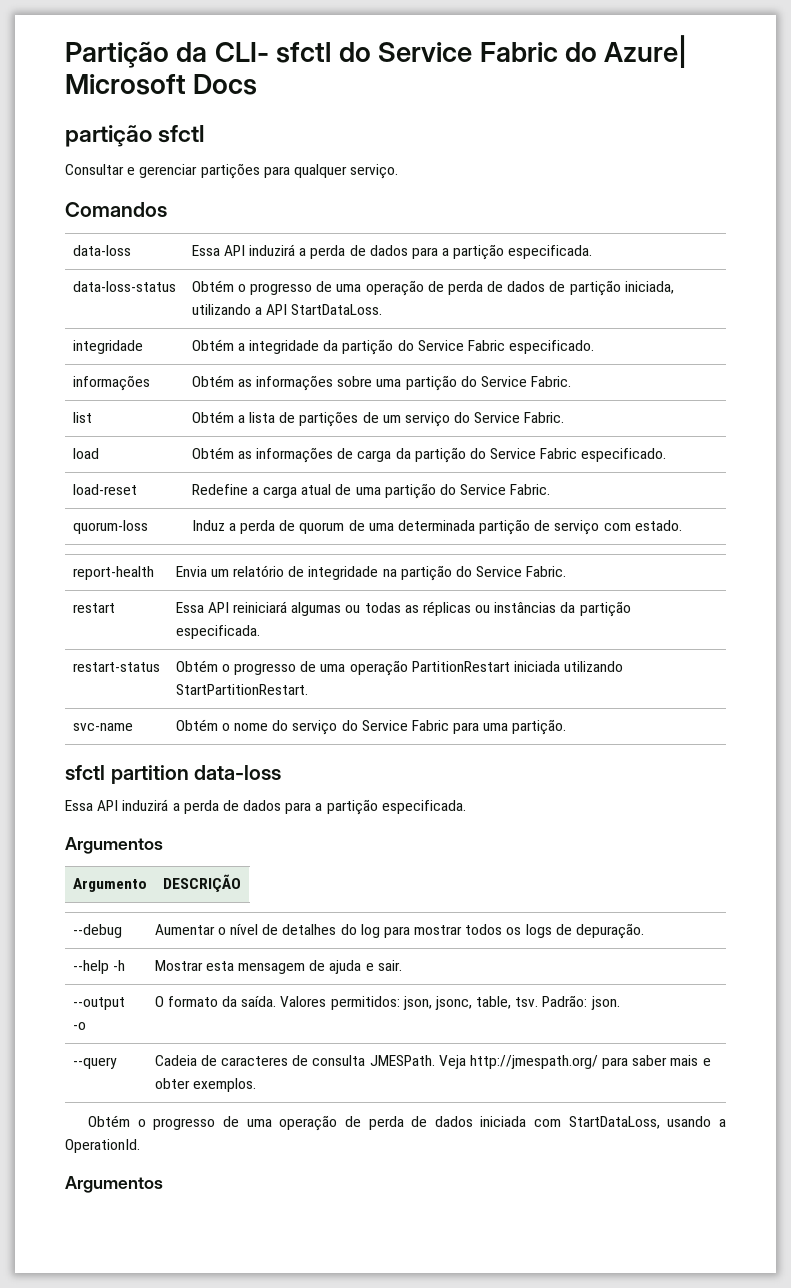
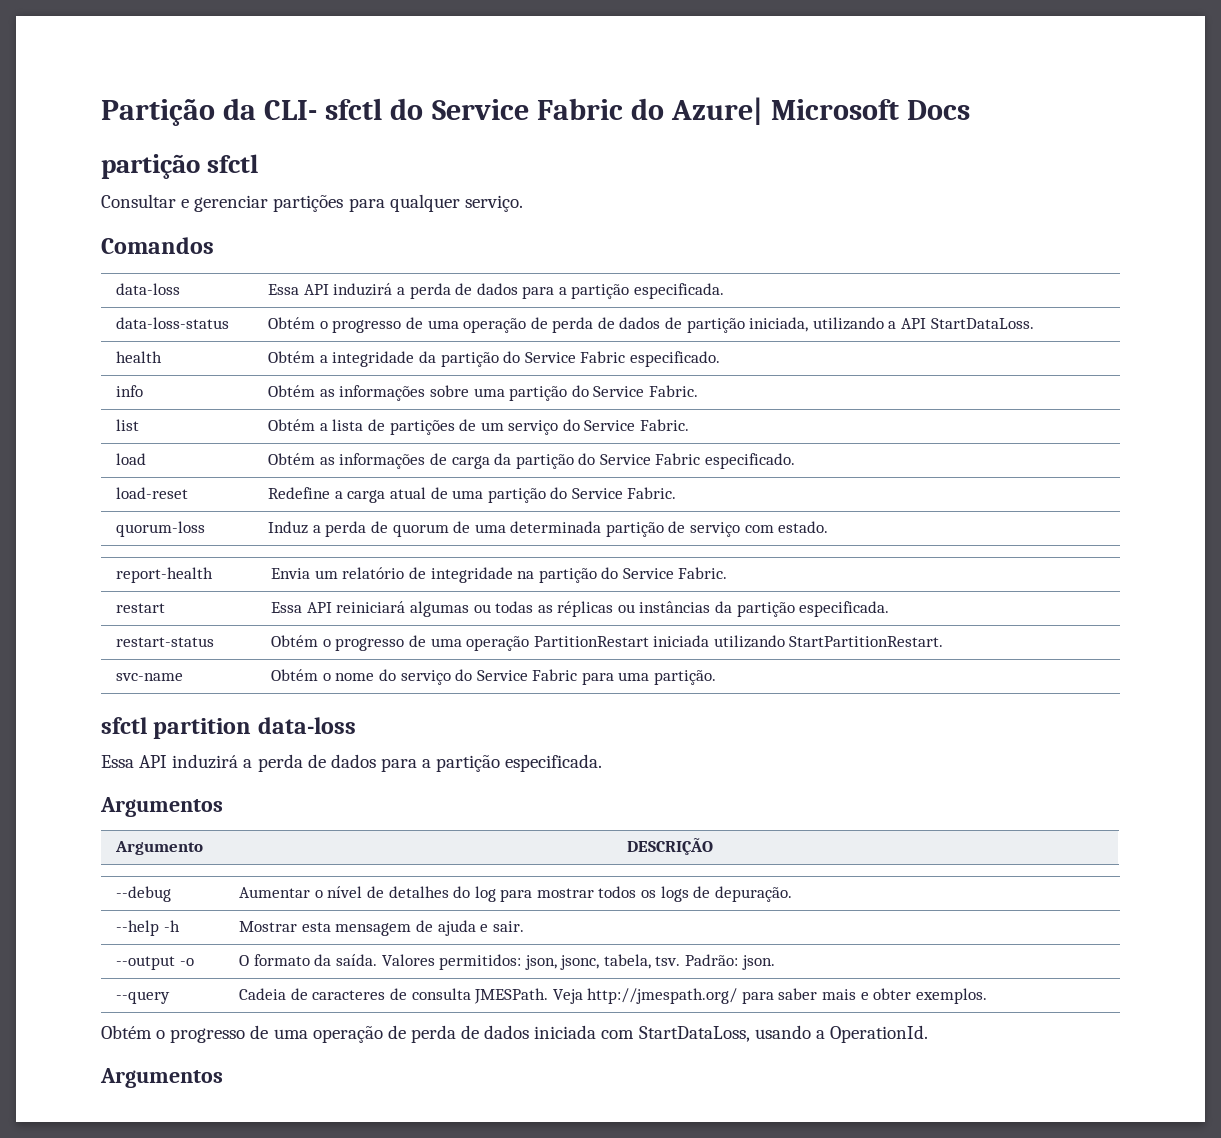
- integridade | Obtém a integridade da partição do Service Fabric especificado.
+ health | Obtém a integridade da partição do Service Fabric especificado.
- informações | Obtém as informações sobre uma partição do Service Fabric.
+ info | Obtém as informações sobre uma partição do Service Fabric.
- --output -o | O formato da saída. Valores permitidos: json, jsonc, table, tsv. Padrão: json.
+ --output -o | O formato da saída. Valores permitidos: json, jsonc, tabela, tsv. Padrão: json.

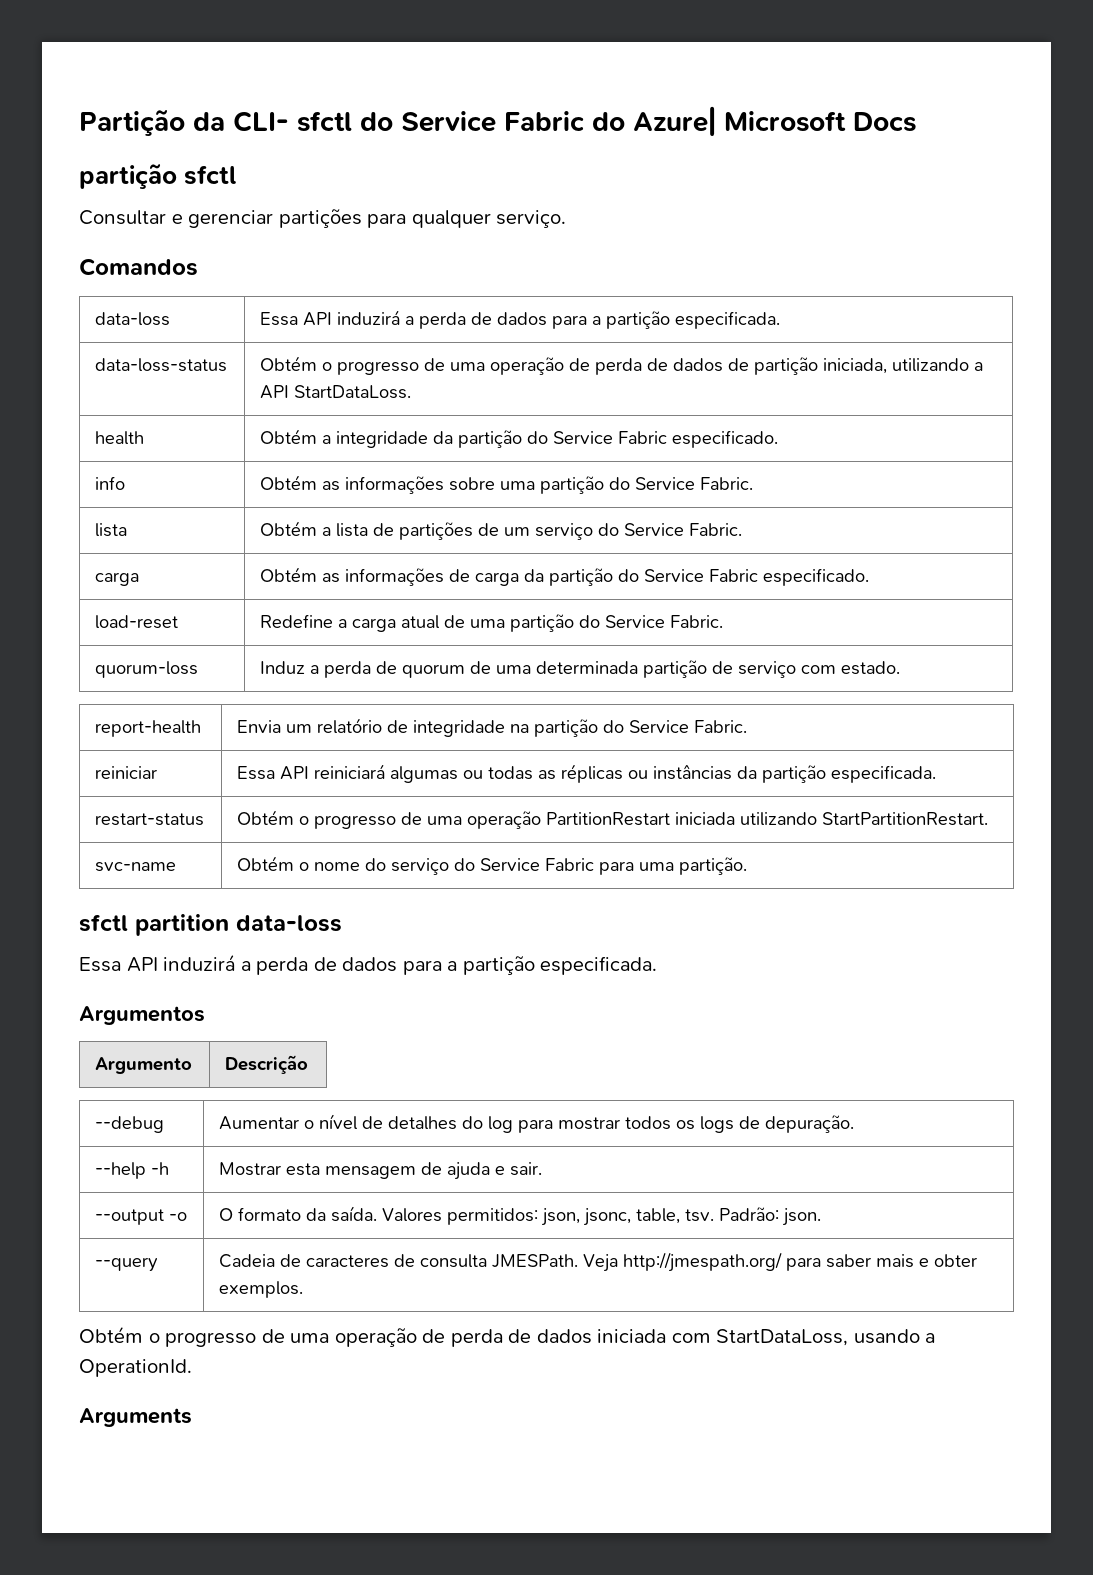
- list | Obtém a lista de partições de um serviço do Service Fabric.
+ lista | Obtém a lista de partições de um serviço do Service Fabric.
- load | Obtém as informações de carga da partição do Service Fabric especificado.
+ carga | Obtém as informações de carga da partição do Service Fabric especificado.
- restart | Essa API reiniciará algumas ou todas as réplicas ou instâncias da partição especificada.
+ reiniciar | Essa API reiniciará algumas ou todas as réplicas ou instâncias da partição especificada.
- Argumento | DESCRIÇÃO
+ Argumento | Descrição
- --output -o | O formato da saída. Valores permitidos: json, jsonc, tabela, tsv. Padrão: json.
+ --output -o | O formato da saída. Valores permitidos: json, jsonc, table, tsv. Padrão: json.
  Obtém o progresso de uma operação de perda de dados iniciada com StartDataLoss, usando a OperationId.
- Argumentos
+ Arguments

